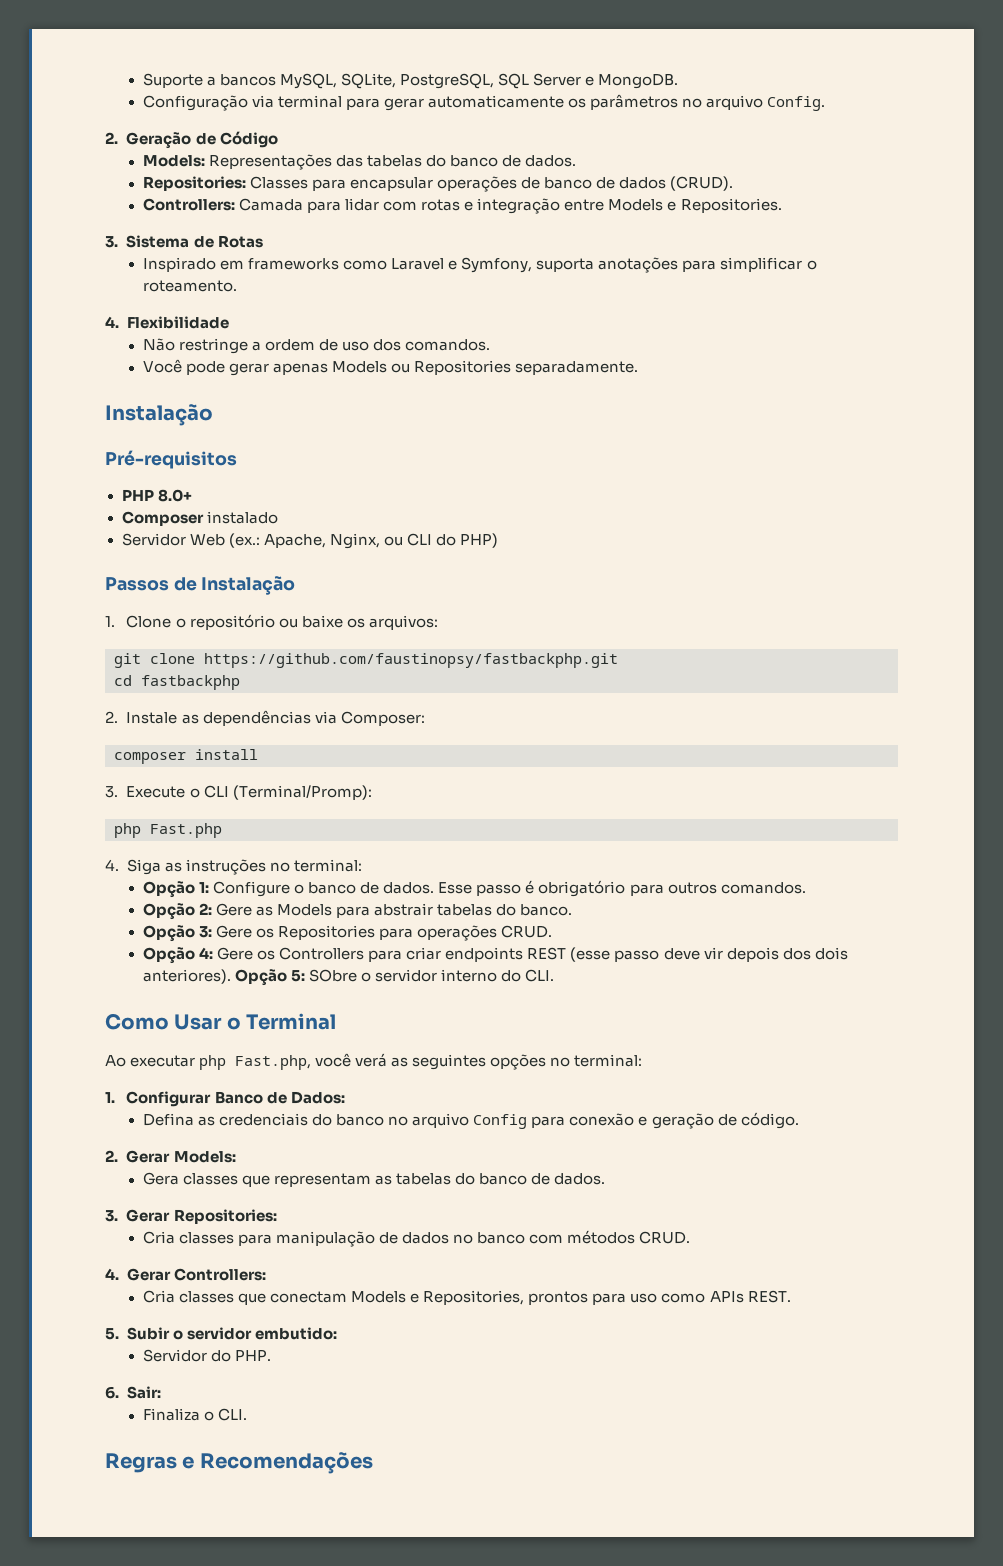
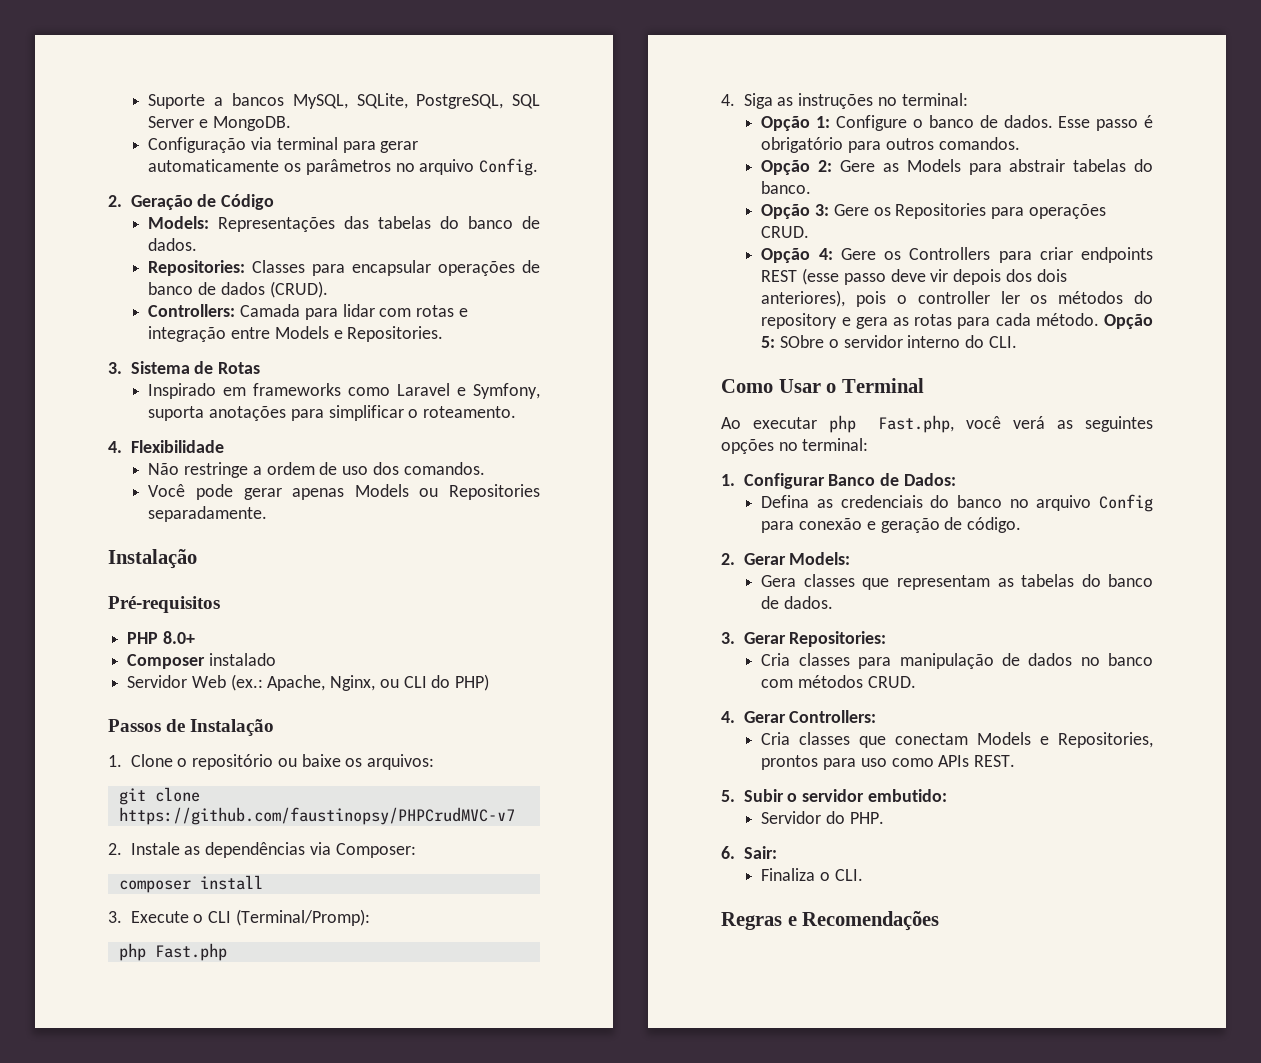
- git clone https://github.com/faustinopsy/fastbackphp.git
- cd fastbackphp
+ git clone https://github.com/faustinopsy/PHPCrudMVC-v7
- Opção 4: Gere os Controllers para criar endpoints REST (esse passo deve vir depois dos dois anteriores).
+ Opção 4: Gere os Controllers para criar endpoints REST (esse passo deve vir depois dos dois anteriores), pois o controller ler os métodos do repository e gera as rotas para cada método.

